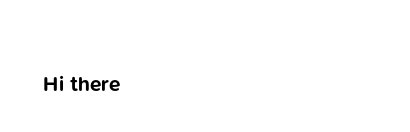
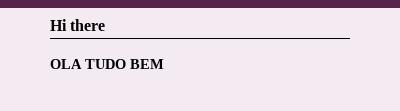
+ OLA TUDO BEM

